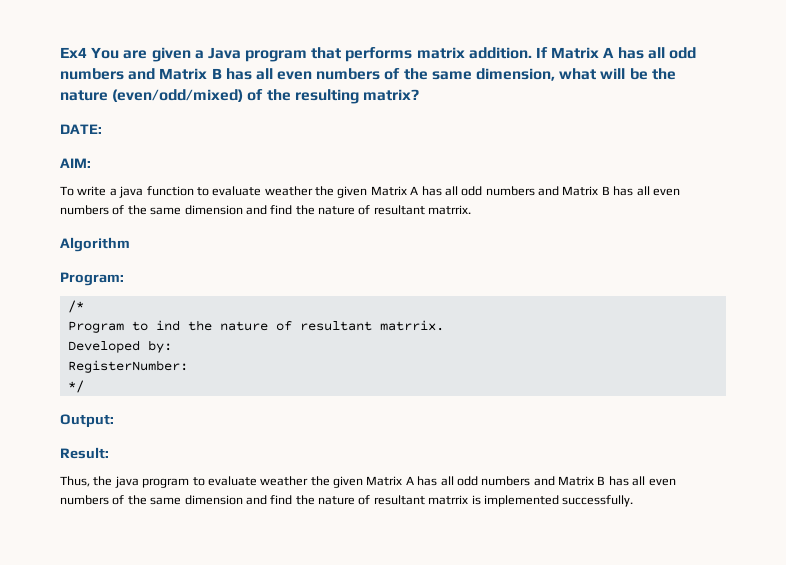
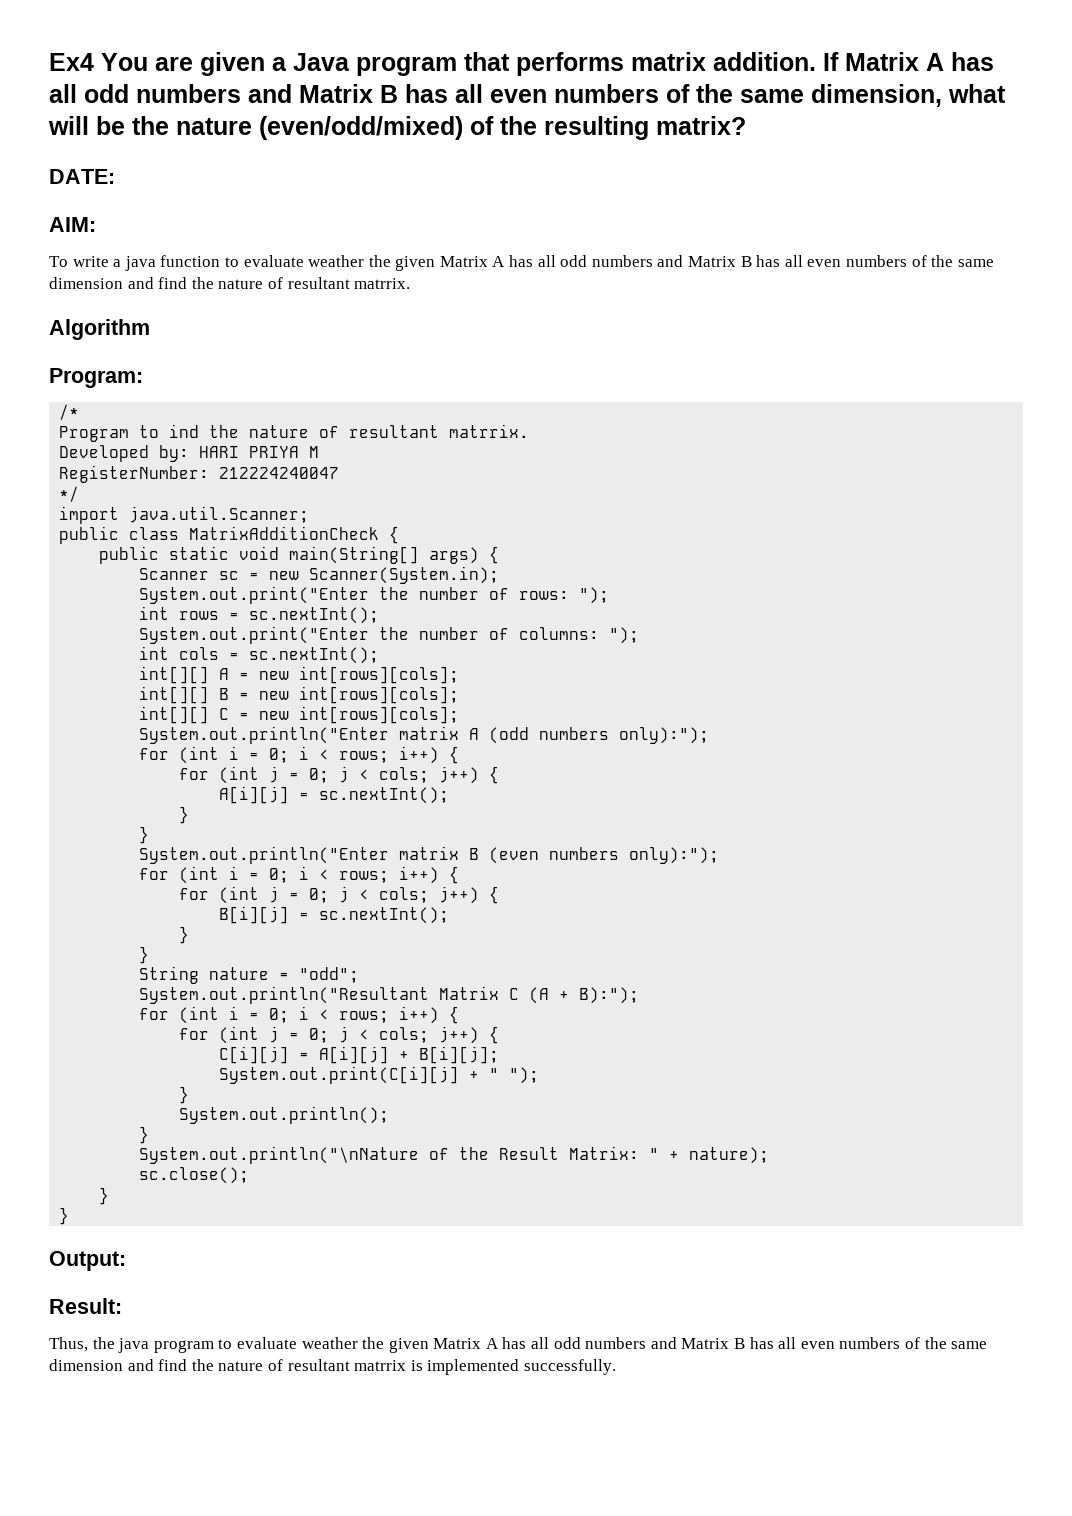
- Developed by:
+ Developed by: HARI PRIYA M
- RegisterNumber:
+ RegisterNumber: 212224240047
+ import java.util.Scanner;
+ public class MatrixAdditionCheck {
+ public static void main(String[] args) {
+ Scanner sc = new Scanner(System.in);
+ System.out.print("Enter the number of rows: ");
+ int rows = sc.nextInt();
+ System.out.print("Enter the number of columns: ");
+ int cols = sc.nextInt();
+ int[][] A = new int[rows][cols];
+ int[][] B = new int[rows][cols];
+ int[][] C = new int[rows][cols];
+ System.out.println("Enter matrix A (odd numbers only):");
+ for (int i = 0; i < rows; i++) {
+ for (int j = 0; j < cols; j++) {
+ A[i][j] = sc.nextInt();
+ }
+ }
+ System.out.println("Enter matrix B (even numbers only):");
+ for (int i = 0; i < rows; i++) {
+ for (int j = 0; j < cols; j++) {
+ B[i][j] = sc.nextInt();
+ }
+ }
+ String nature = "odd";
+ System.out.println("Resultant Matrix C (A + B):");
+ for (int i = 0; i < rows; i++) {
+ for (int j = 0; j < cols; j++) {
+ C[i][j] = A[i][j] + B[i][j];
+ System.out.print(C[i][j] + " ");
+ }
+ System.out.println();
+ }
+ System.out.println("\nNature of the Result Matrix: " + nature);
+ sc.close();
+ }
+ }

